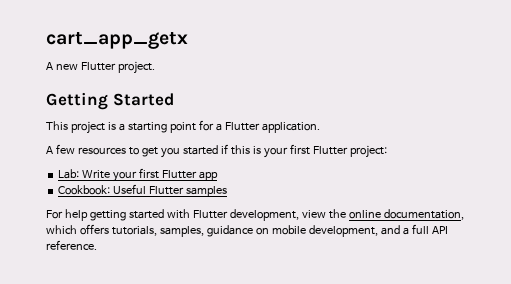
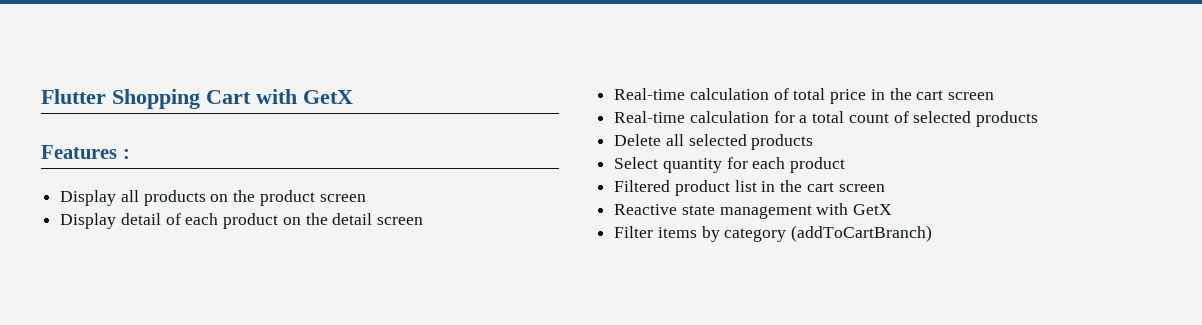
- cart_app_getx
- A new Flutter project.
- Getting Started
- This project is a starting point for a Flutter application.
- A few resources to get you started if this is your first Flutter project:
- Lab: Write your first Flutter app
- Cookbook: Useful Flutter samples
- For help getting started with Flutter development, view the online documentation, which offers tutorials, samples, guidance on mobile development, and a full API reference.
+ Flutter Shopping Cart with GetX
+ Features :
+ Display all products on the product screen
+ Display detail of each product on the detail screen
+ Real-time calculation of total price in the cart screen
+ Real-time calculation for a total count of selected products
+ Delete all selected products
+ Select quantity for each product
+ Filtered product list in the cart screen
+ Reactive state management with GetX
+ Filter items by category (addToCartBranch)

